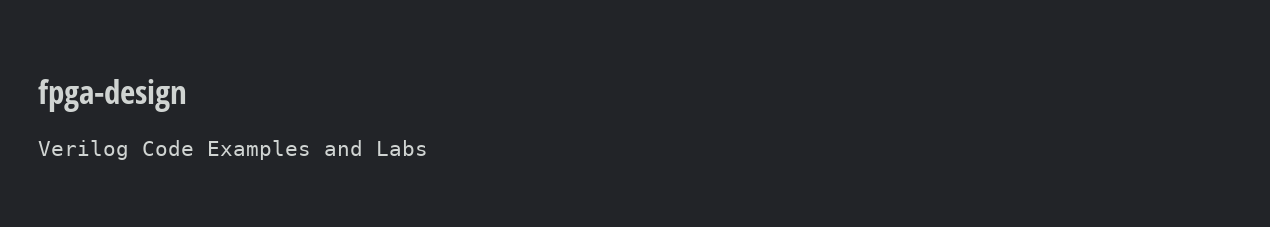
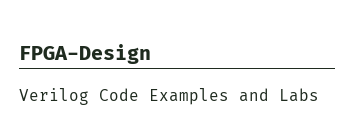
- fpga-design
+ FPGA-Design

